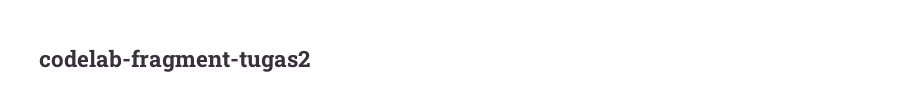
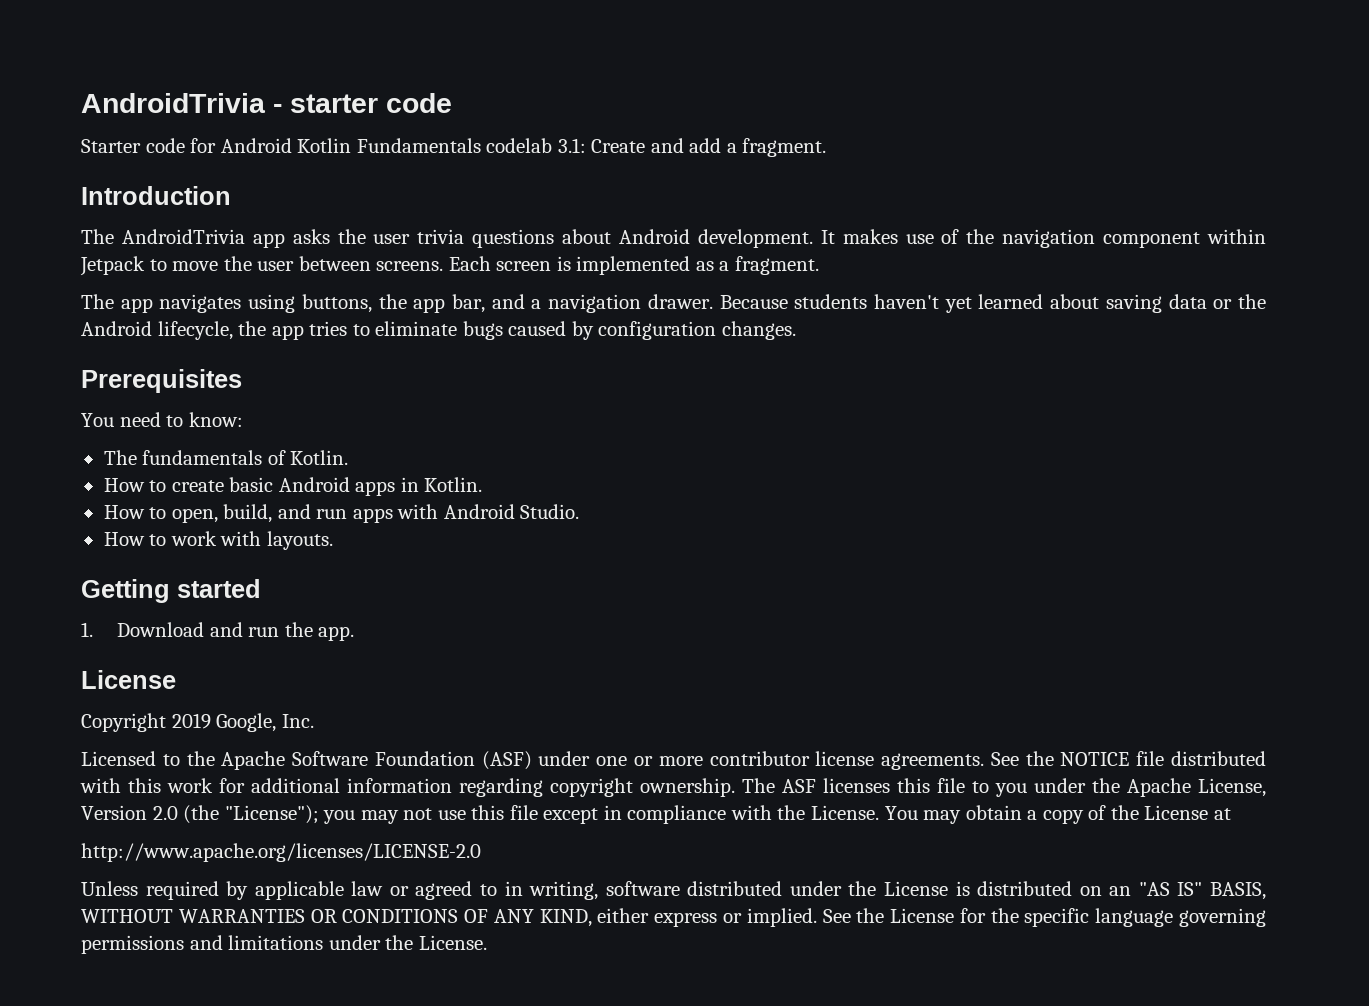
- codelab-fragment-tugas2
+ AndroidTrivia - starter code
+ Starter code for Android Kotlin Fundamentals codelab 3.1: Create and add a fragment.
+ Introduction
+ The AndroidTrivia app asks the user trivia questions about Android development. It makes use of the navigation component within Jetpack to move the user between screens. Each screen is implemented as a fragment.
+ The app navigates using buttons, the app bar, and a navigation drawer. Because students haven't yet learned about saving data or the Android lifecycle, the app tries to eliminate bugs caused by configuration changes.
+ Prerequisites
+ You need to know:
+ The fundamentals of Kotlin.
+ How to create basic Android apps in Kotlin.
+ How to open, build, and run apps with Android Studio.
+ How to work with layouts.
+ Getting started
+ 1. Download and run the app.
+ License
+ Copyright 2019 Google, Inc.
+ Licensed to the Apache Software Foundation (ASF) under one or more contributor license agreements. See the NOTICE file distributed with this work for additional information regarding copyright ownership. The ASF licenses this file to you under the Apache License, Version 2.0 (the "License"); you may not use this file except in compliance with the License. You may obtain a copy of the License at
+ http://www.apache.org/licenses/LICENSE-2.0
+ Unless required by applicable law or agreed to in writing, software distributed under the License is distributed on an "AS IS" BASIS, WITHOUT WARRANTIES OR CONDITIONS OF ANY KIND, either express or implied. See the License for the specific language governing permissions and limitations under the License.

